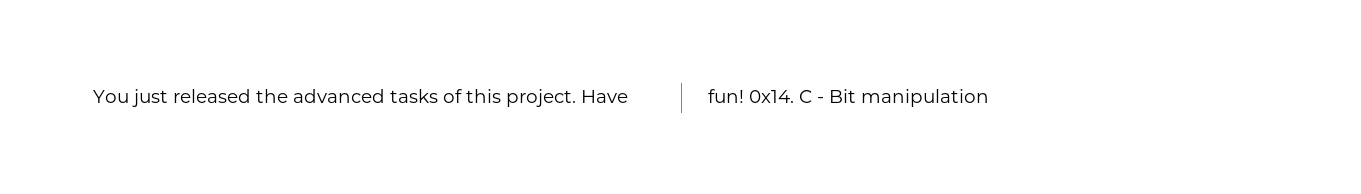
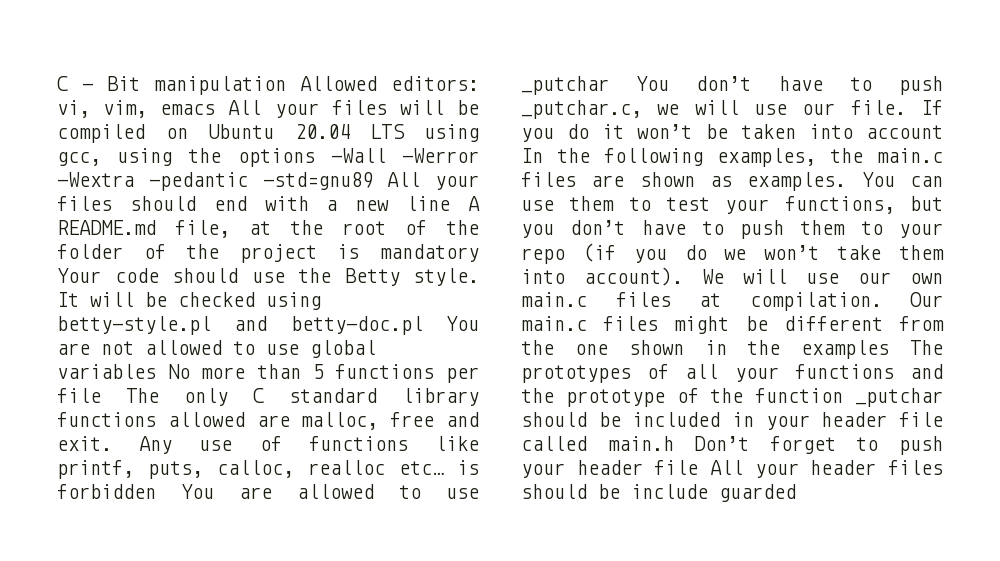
- You just released the advanced tasks of this project. Have fun! 0x14. C - Bit manipulation
+ C - Bit manipulation Allowed editors: vi, vim, emacs All your files will be compiled on Ubuntu 20.04 LTS using gcc, using the options -Wall -Werror -Wextra -pedantic -std=gnu89 All your files should end with a new line A README.md file, at the root of the folder of the project is mandatory Your code should use the Betty style. It will be checked using betty-style.pl and betty-doc.pl You are not allowed to use global variables No more than 5 functions per file The only C standard library functions allowed are malloc, free and exit. Any use of functions like printf, puts, calloc, realloc etc… is forbidden You are allowed to use _putchar You don’t have to push _putchar.c, we will use our file. If you do it won’t be taken into account In the following examples, the main.c files are shown as examples. You can use them to test your functions, but you don’t have to push them to your repo (if you do we won’t take them into account). We will use our own main.c files at compilation. Our main.c files might be different from the one shown in the examples The prototypes of all your functions and the prototype of the function _putchar should be included in your header file called main.h Don’t forget to push your header file All your header files should be include guarded

